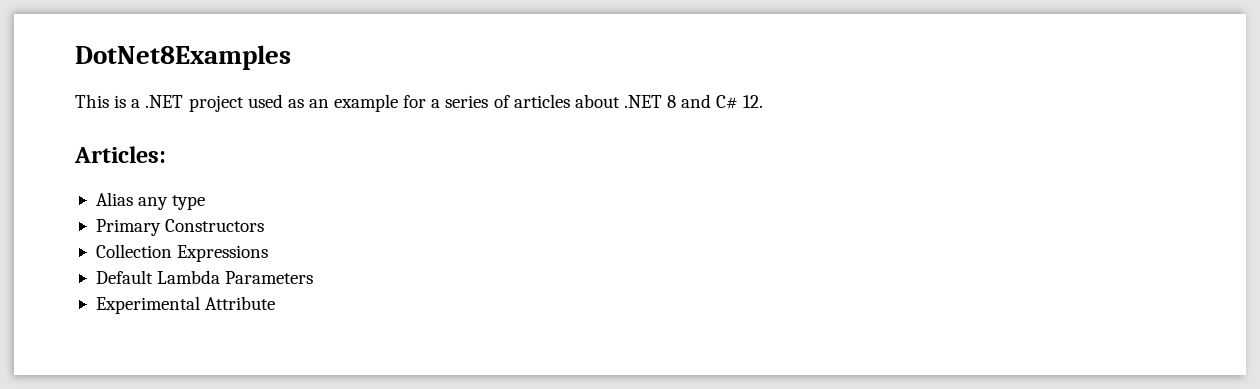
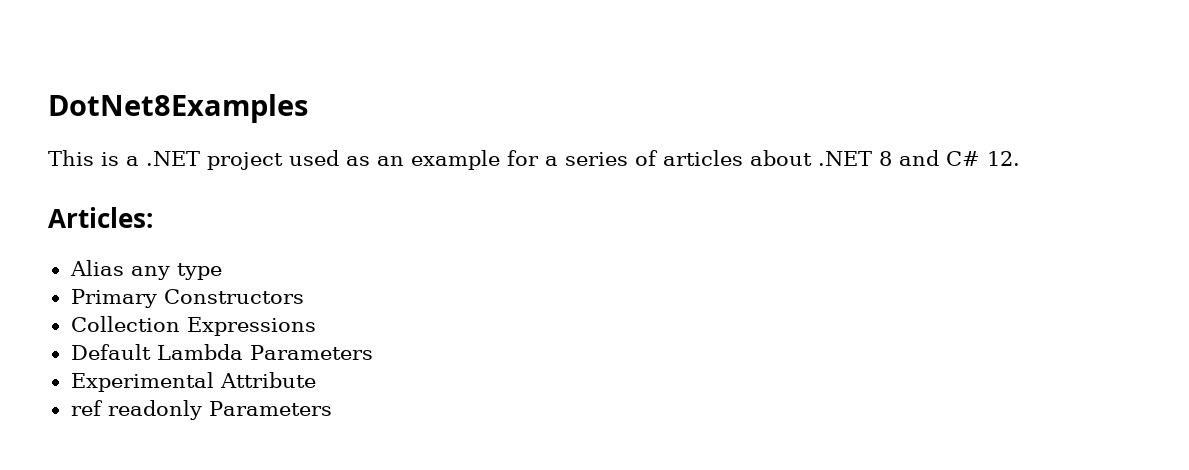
+ ref readonly Parameters

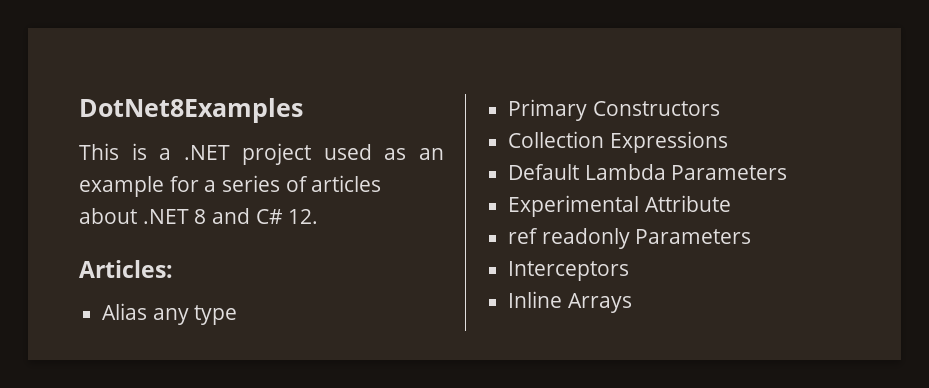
+ Interceptors
+ Inline Arrays

